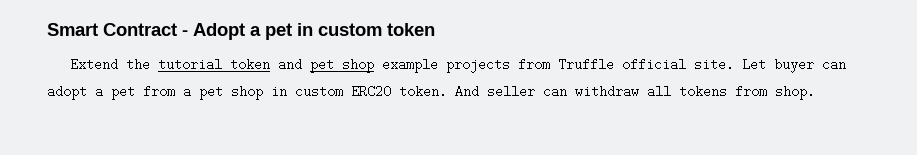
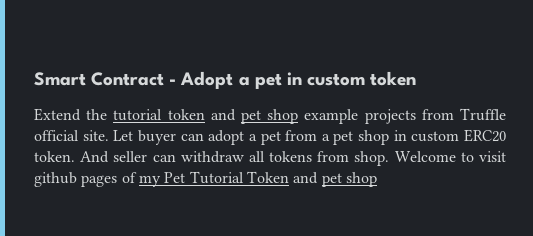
+ Welcome to visit github pages of my Pet Tutorial Token and pet shop

